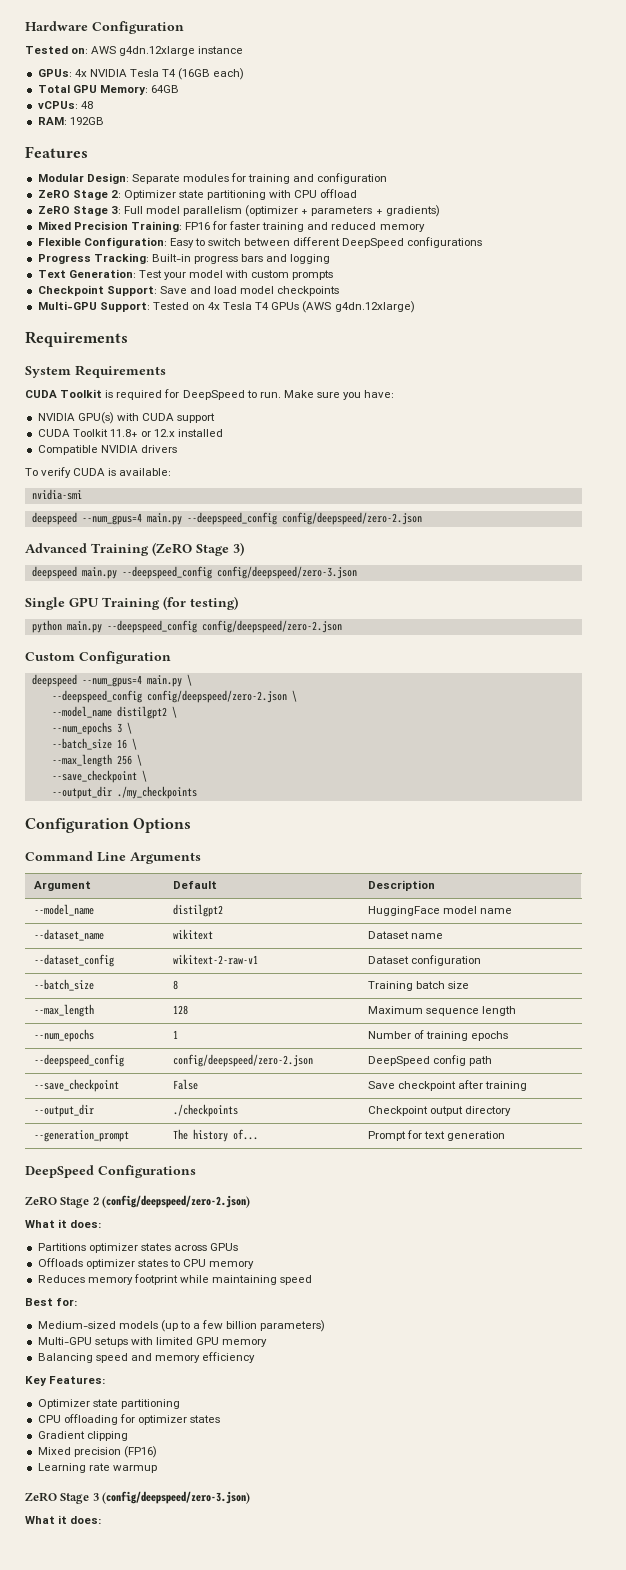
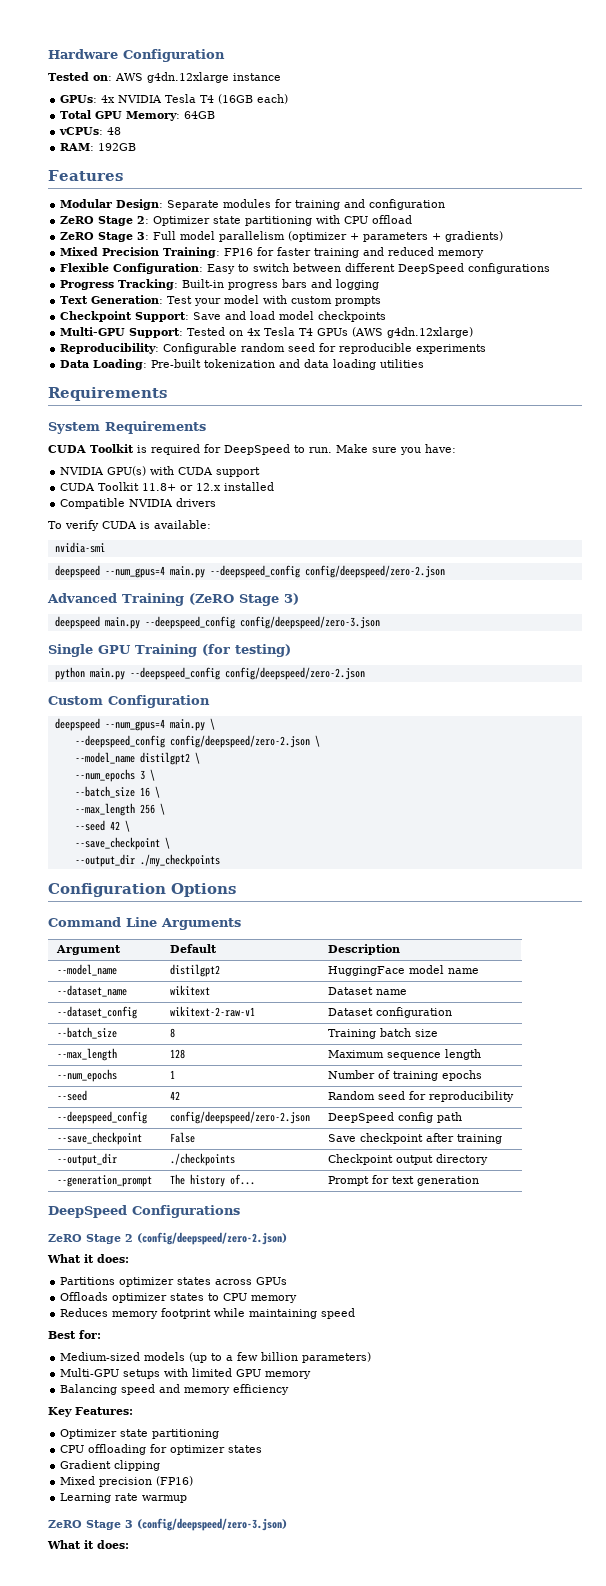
+ Reproducibility: Configurable random seed for reproducible experiments
+ Data Loading: Pre-built tokenization and data loading utilities
+ --seed 42 \
+ --seed | 42 | Random seed for reproducibility

